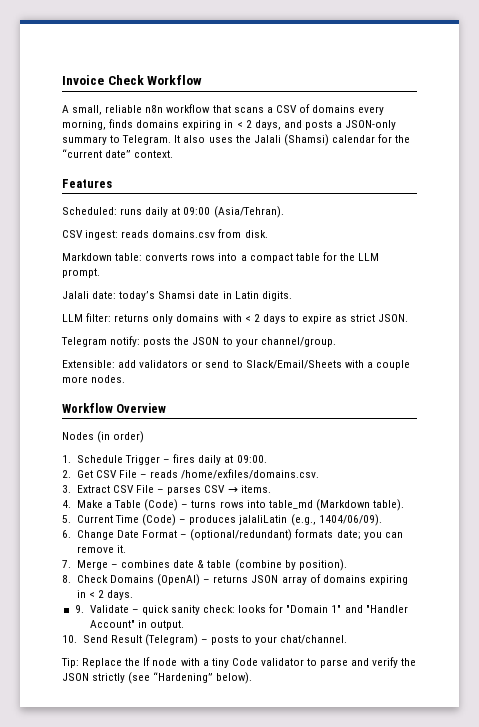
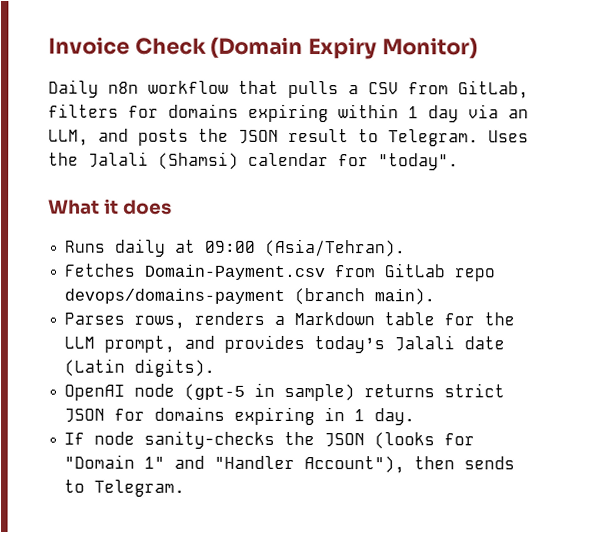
- Invoice Check Workflow
- A small, reliable n8n workflow that scans a CSV of domains every morning, finds domains expiring in < 2 days, and posts a JSON-only summary to Telegram. It also uses the Jalali (Shamsi) calendar for the “current date” context.
- Features
- Scheduled: runs daily at 09:00 (Asia/Tehran).
- CSV ingest: reads domains.csv from disk.
- Markdown table: converts rows into a compact table for the LLM prompt.
- Jalali date: today’s Shamsi date in Latin digits.
- LLM filter: returns only domains with < 2 days to expire as strict JSON.
- Telegram notify: posts the JSON to your channel/group.
- Extensible: add validators or send to Slack/Email/Sheets with a couple more nodes.
- Workflow Overview
- Nodes (in order)
- 1. Schedule Trigger – fires daily at 09:00.
- 2. Get CSV File – reads /home/exfiles/domains.csv.
- 3. Extract CSV File – parses CSV → items.
- 4. Make a Table (Code) – turns rows into table_md (Markdown table).
- 5. Current Time (Code) – produces jalaliLatin (e.g., 1404/06/09).
- 6. Change Date Format – (optional/redundant) formats date; you can remove it.
- 7. Merge – combines date & table (combine by position).
- 8. Check Domains (OpenAI) – returns JSON array of domains expiring in < 2 days.
- 9. Validate – quick sanity check: looks for "Domain 1" and "Handler Account" in output.
- 10. Send Result (Telegram) – posts to your chat/channel.
- Tip: Replace the If node with a tiny Code validator to parse and verify the JSON strictly (see “Hardening” below).
+ Invoice Check (Domain Expiry Monitor)
+ Daily n8n workflow that pulls a CSV from GitLab, filters for domains expiring within 1 day via an LLM, and posts the JSON result to Telegram. Uses the Jalali (Shamsi) calendar for "today".
+ What it does
+ Runs daily at 09:00 (Asia/Tehran).
+ Fetches Domain-Payment.csv from GitLab repo devops/domains-payment (branch main).
+ Parses rows, renders a Markdown table for the LLM prompt, and provides today’s Jalali date (Latin digits).
+ OpenAI node (gpt-5 in sample) returns strict JSON for domains expiring in 1 day.
+ If node sanity-checks the JSON (looks for "Domain 1" and "Handler Account"), then sends to Telegram.

